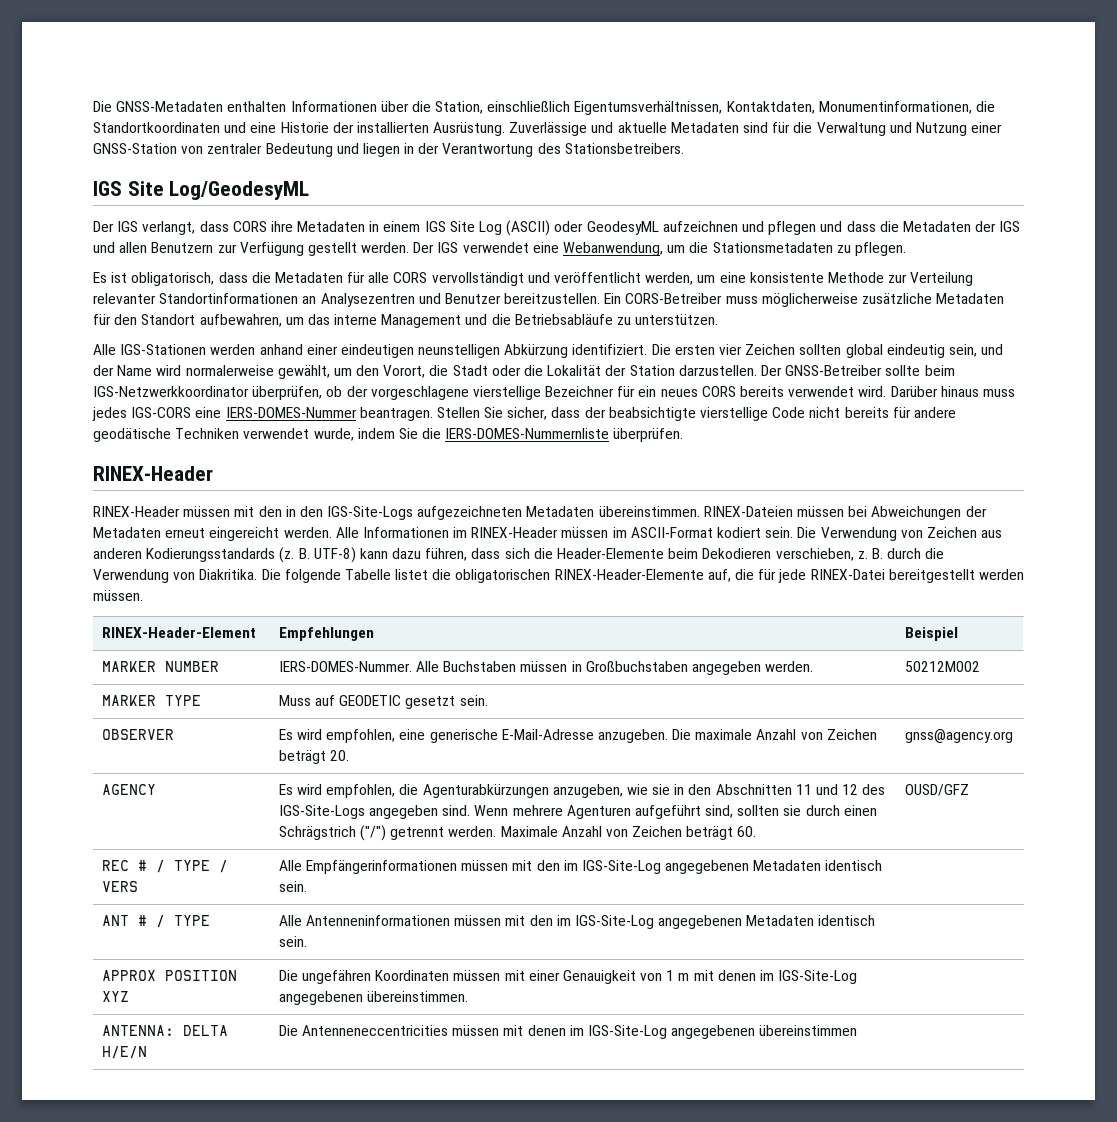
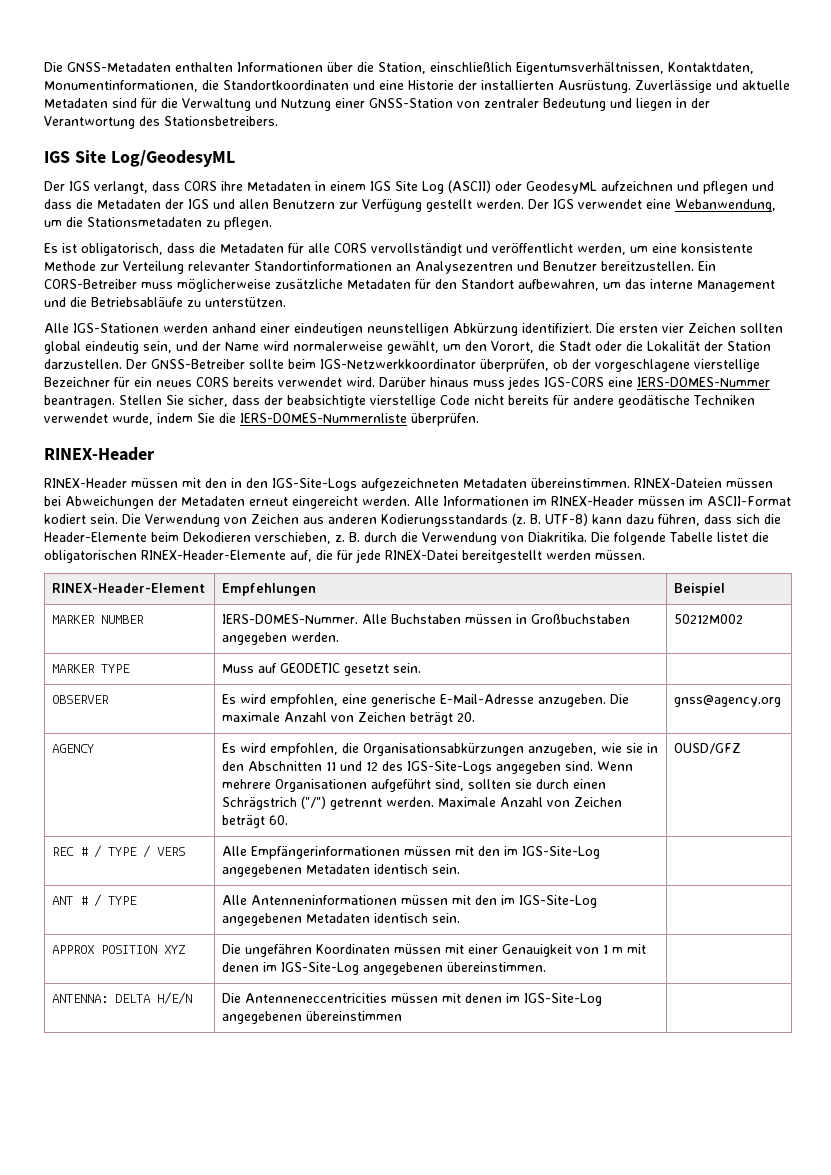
- AGENCY | Es wird empfohlen, die Agenturabkürzungen anzugeben, wie sie in den Abschnitten 11 und 12 des IGS-Site-Logs angegeben sind. Wenn mehrere Agenturen aufgeführt sind, sollten sie durch einen Schrägstrich ("/") getrennt werden. Maximale Anzahl von Zeichen beträgt 60. | OUSD/GFZ
+ AGENCY | Es wird empfohlen, die Organisationsabkürzungen anzugeben, wie sie in den Abschnitten 11 und 12 des IGS-Site-Logs angegeben sind. Wenn mehrere Organisationen aufgeführt sind, sollten sie durch einen Schrägstrich ("/") getrennt werden. Maximale Anzahl von Zeichen beträgt 60. | OUSD/GFZ

